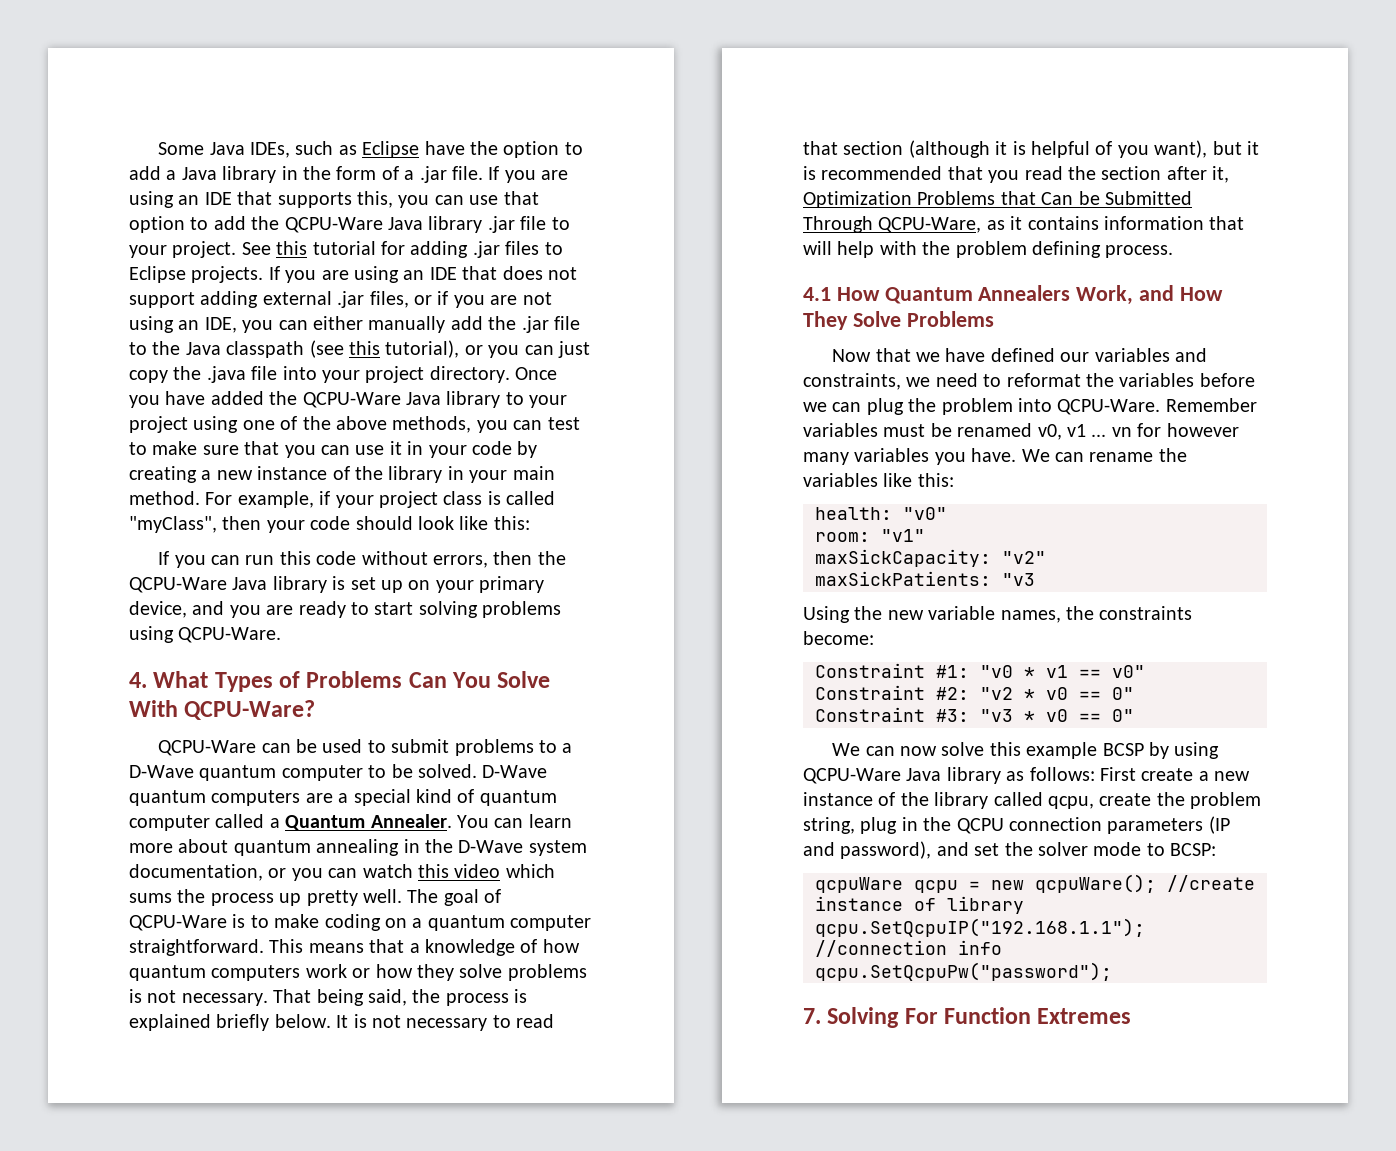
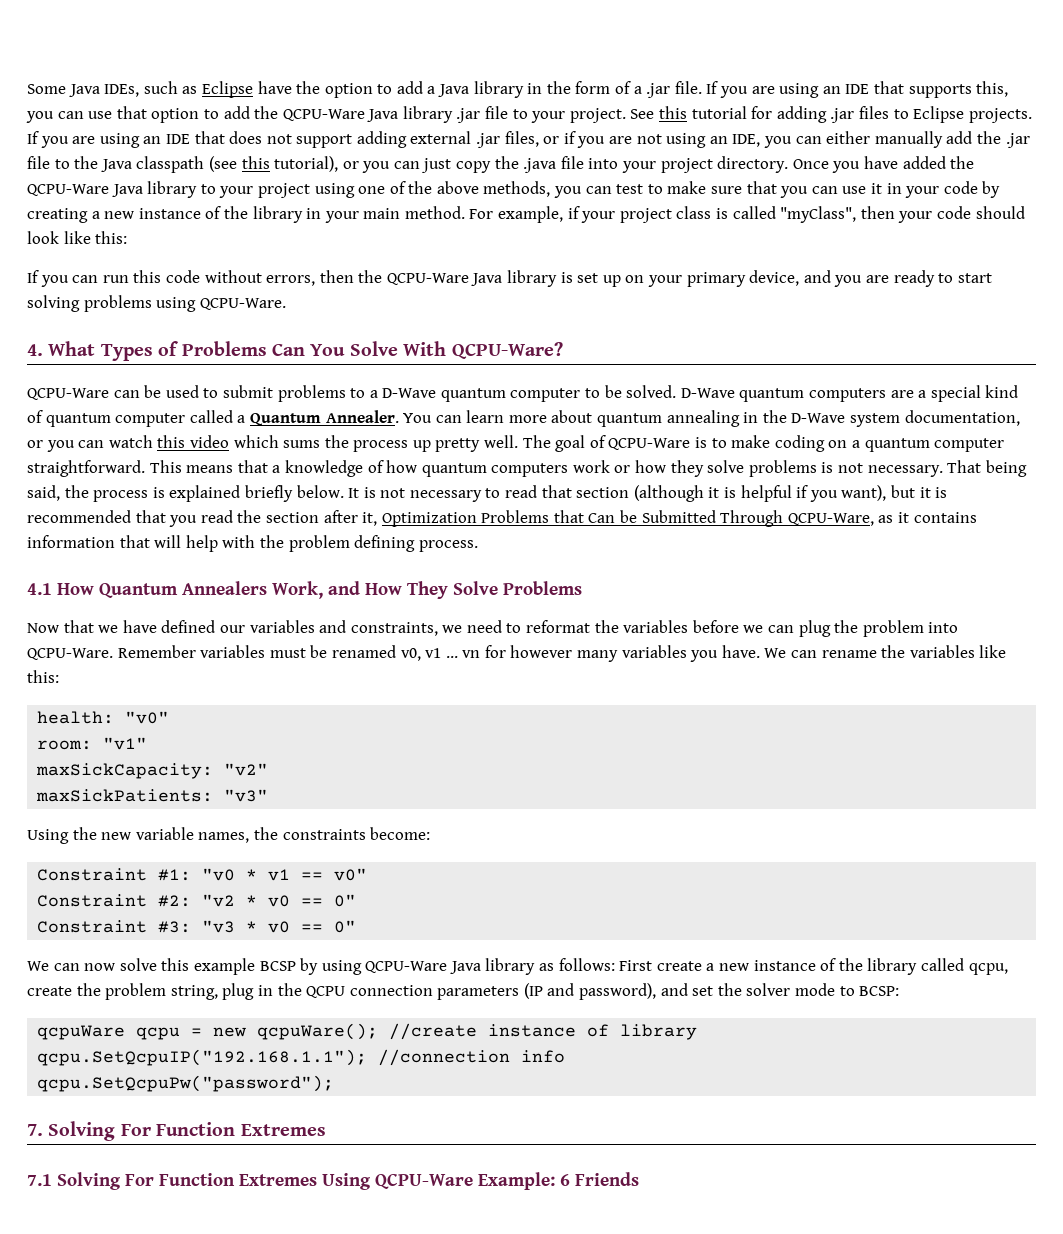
- It is not necessary to read that section (although it is helpful of you want), but it is recommended that you read the section after it, Optimization Problems that Can be Submitted Through QCPU-Ware, as it contains information that will help with the problem defining process.
+ It is not necessary to read that section (although it is helpful if you want), but it is recommended that you read the section after it, Optimization Problems that Can be Submitted Through QCPU-Ware, as it contains information that will help with the problem defining process.
- maxSickPatients: "v3
+ maxSickPatients: "v3"
+ 7.1 Solving For Function Extremes Using QCPU-Ware Example: 6 Friends

